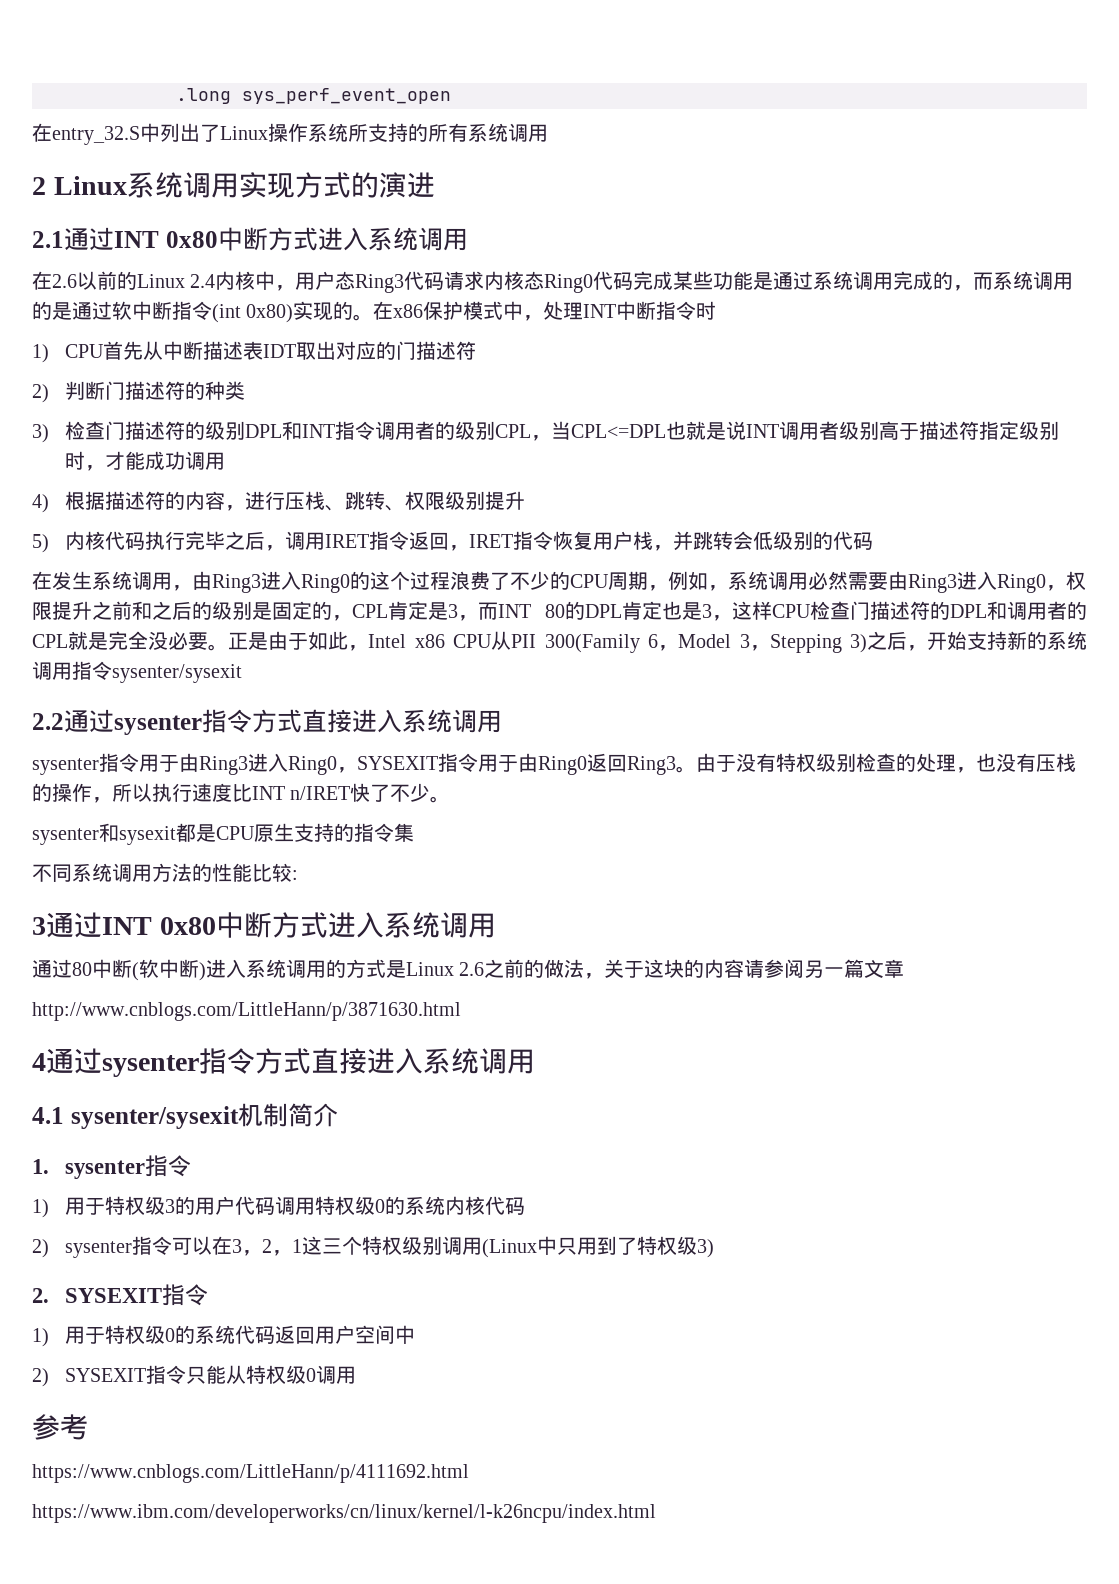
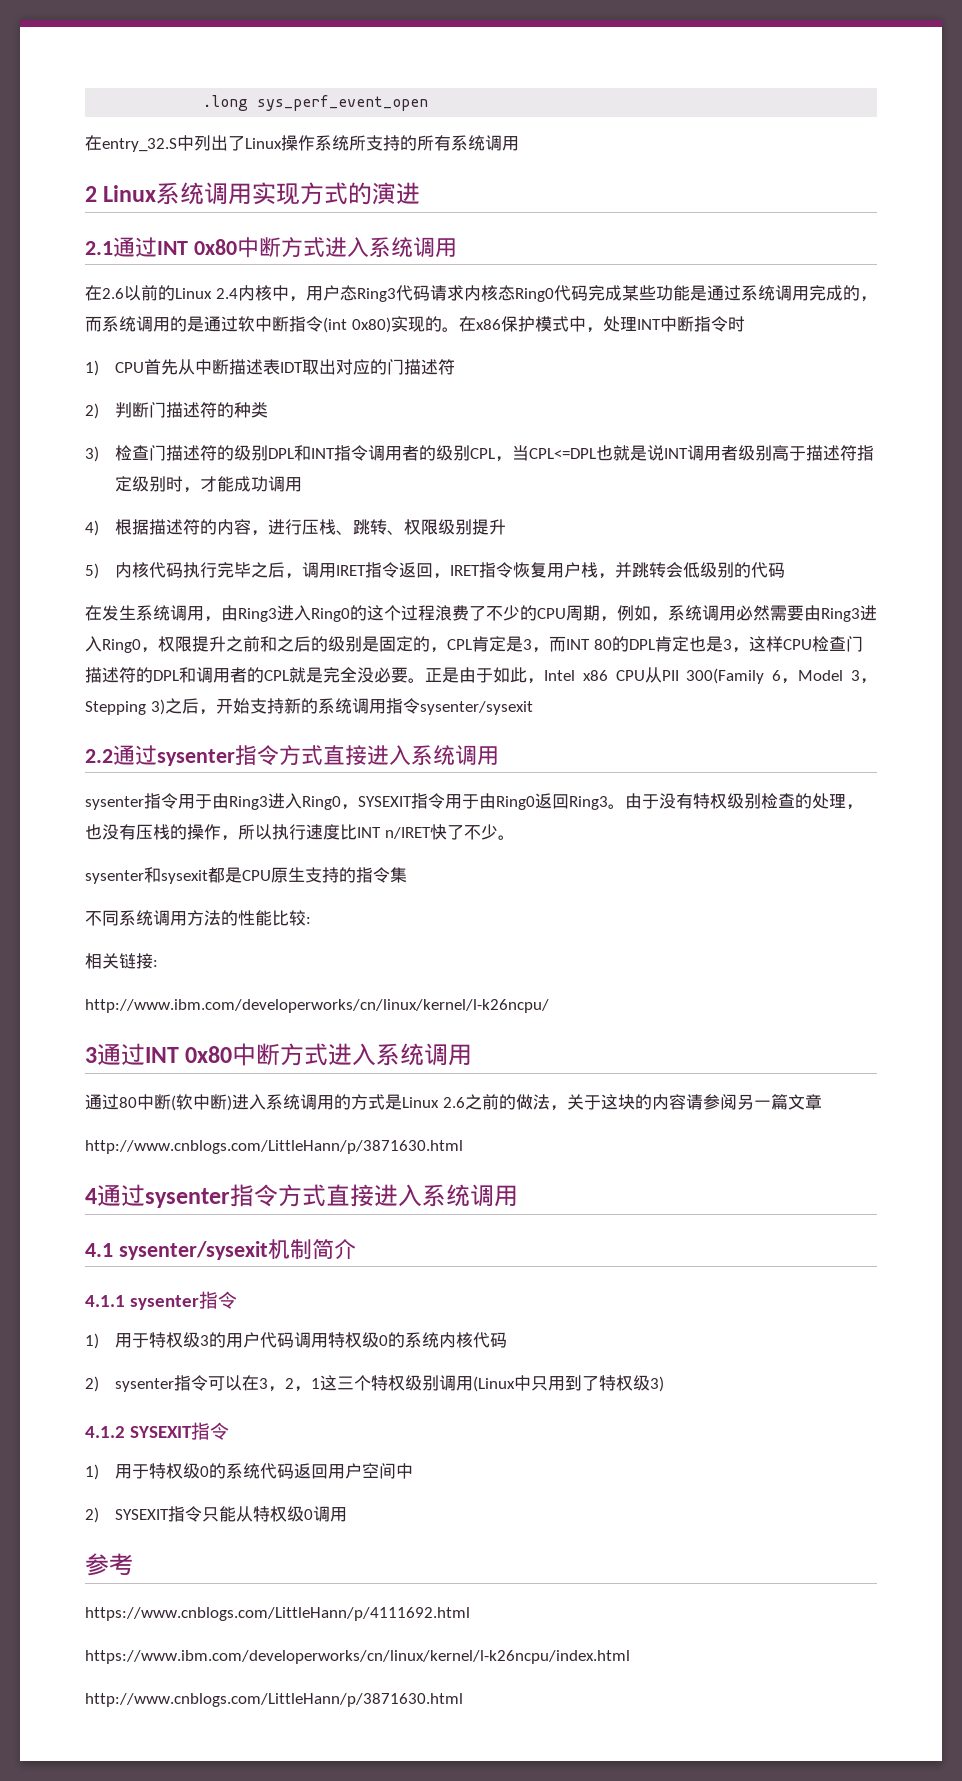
+ 相关链接:
+ http://www.ibm.com/developerworks/cn/linux/kernel/l-k26ncpu/
- 1. sysenter指令
+ 4.1.1 sysenter指令
- 2. SYSEXIT指令
+ 4.1.2 SYSEXIT指令
  https://www.ibm.com/developerworks/cn/linux/kernel/l-k26ncpu/index.html
+ http://www.cnblogs.com/LittleHann/p/3871630.html

